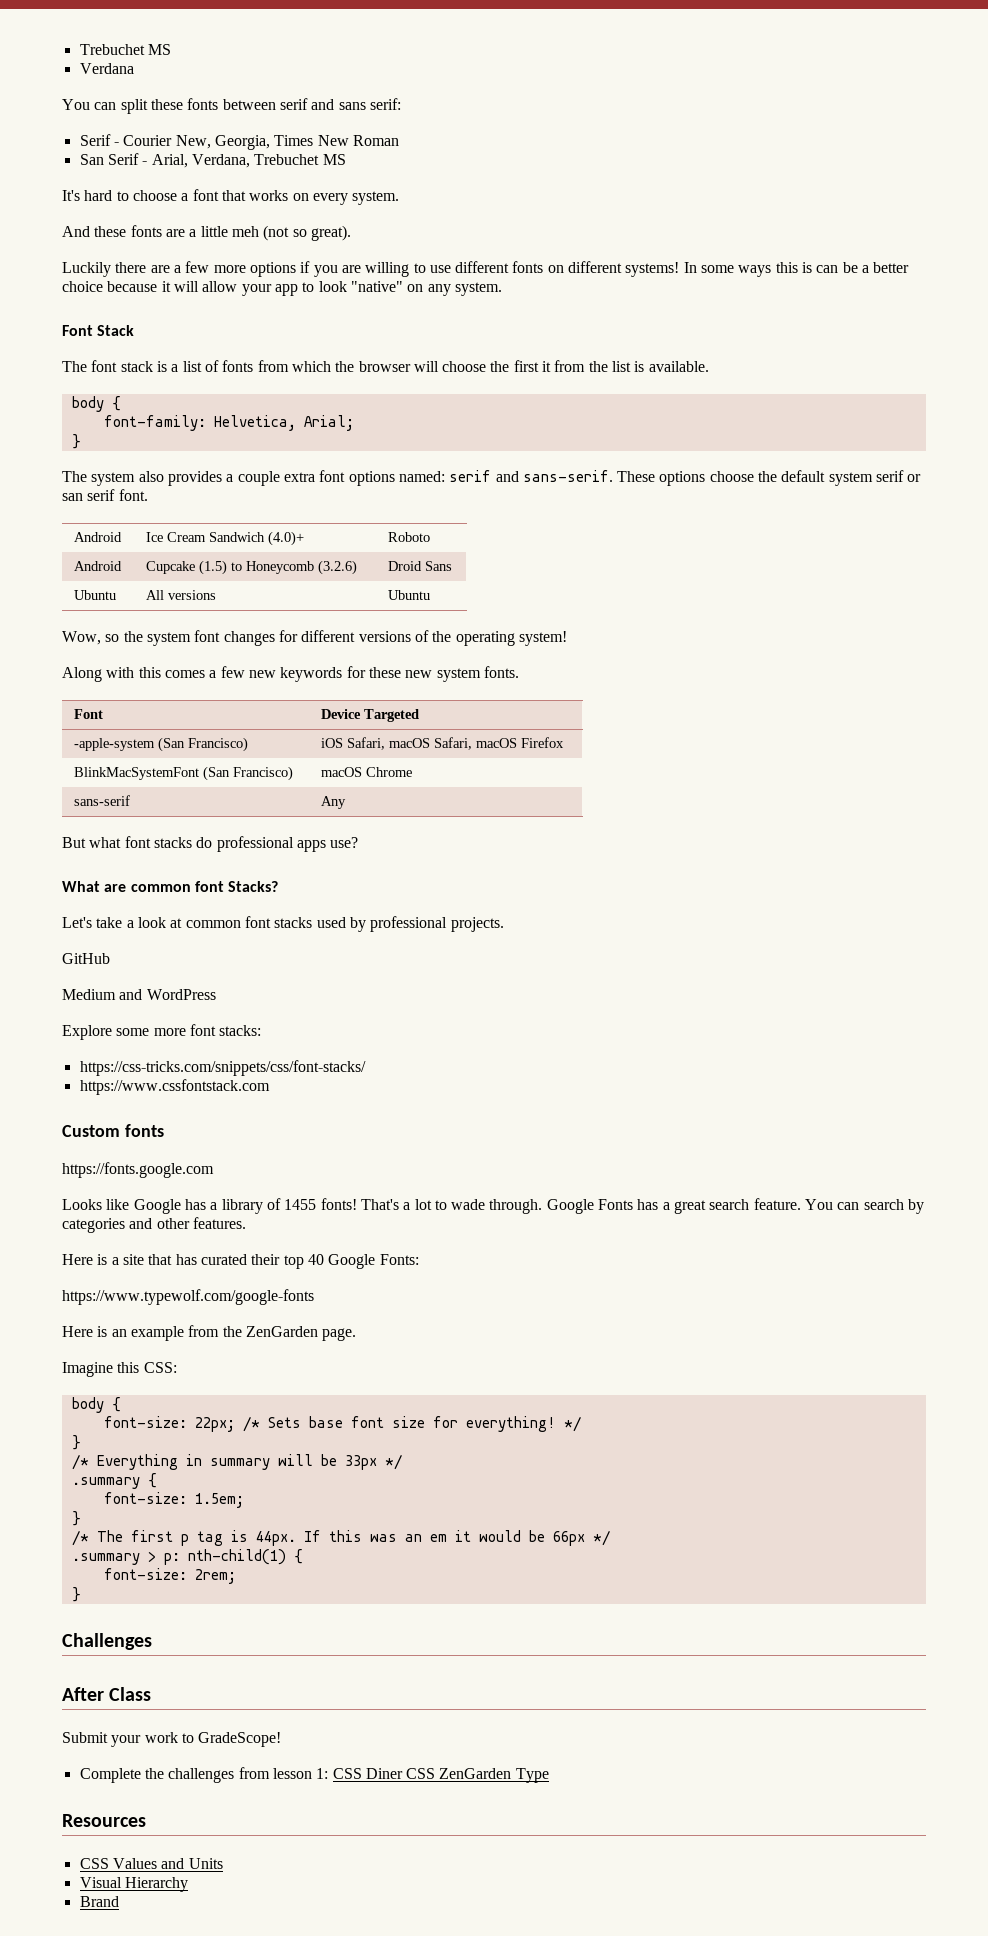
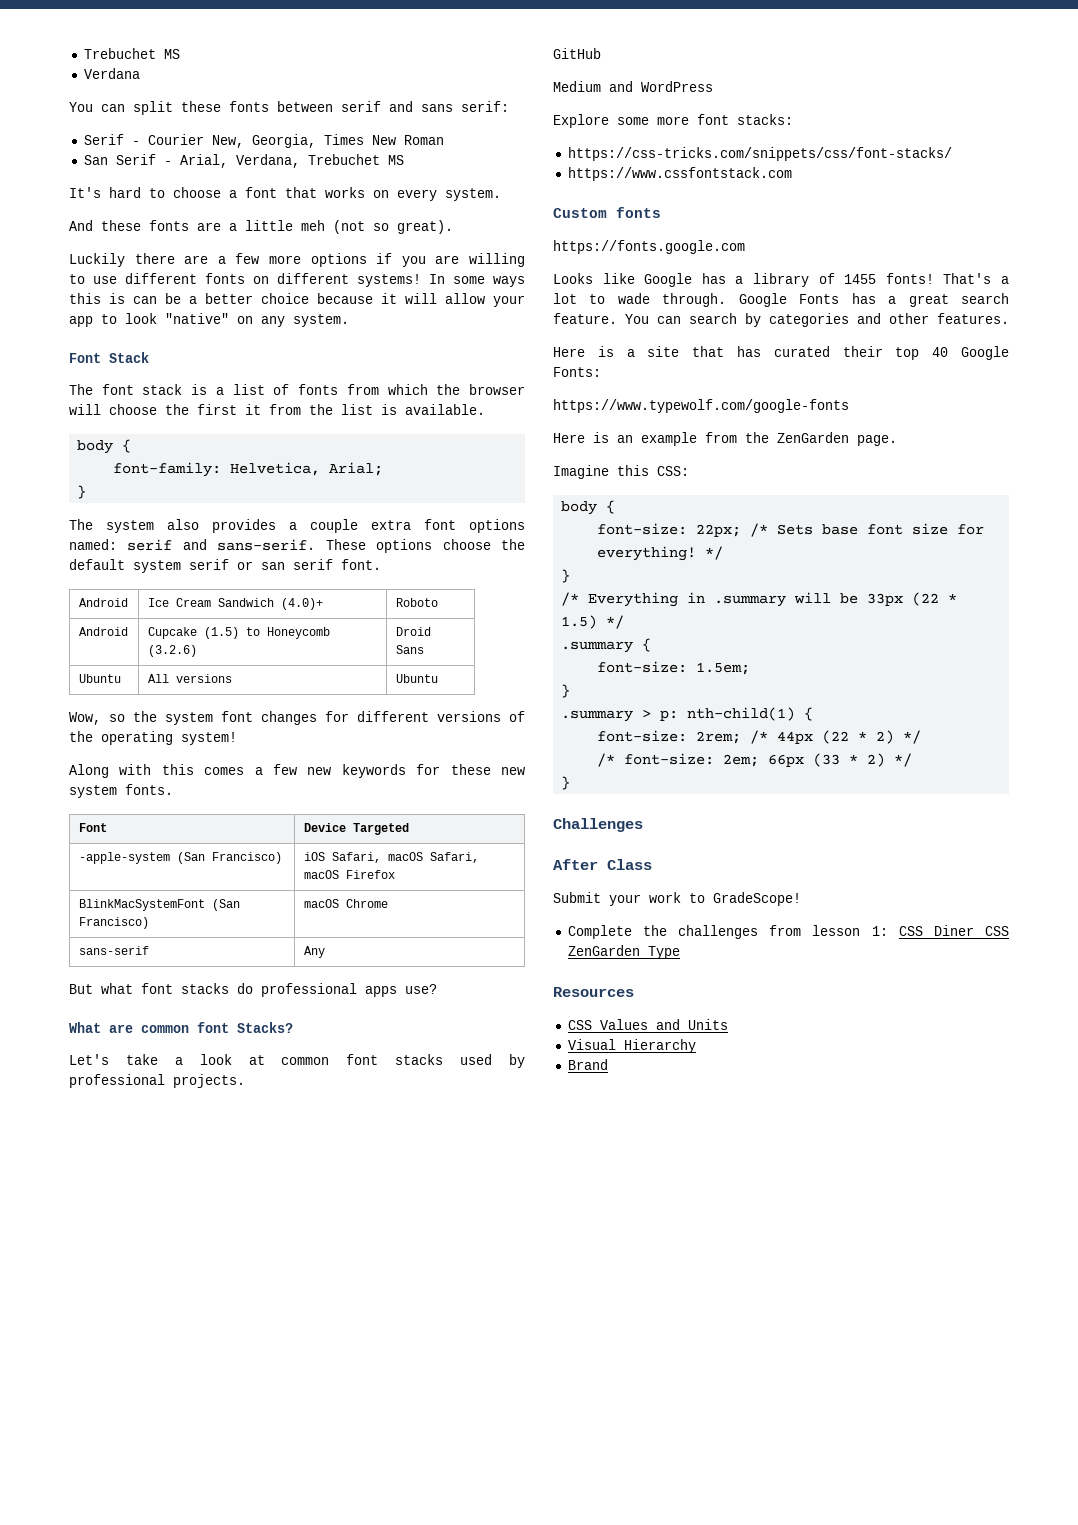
- /* Everything in summary will be 33px */
+ /* Everything in .summary will be 33px (22 * 1.5) */
- /* The first p tag is 44px. If this was an em it would be 66px */
- font-size: 2rem;
+ font-size: 2rem; /* 44px (22 * 2) */
+ /* font-size: 2em; 66px (33 * 2) */

